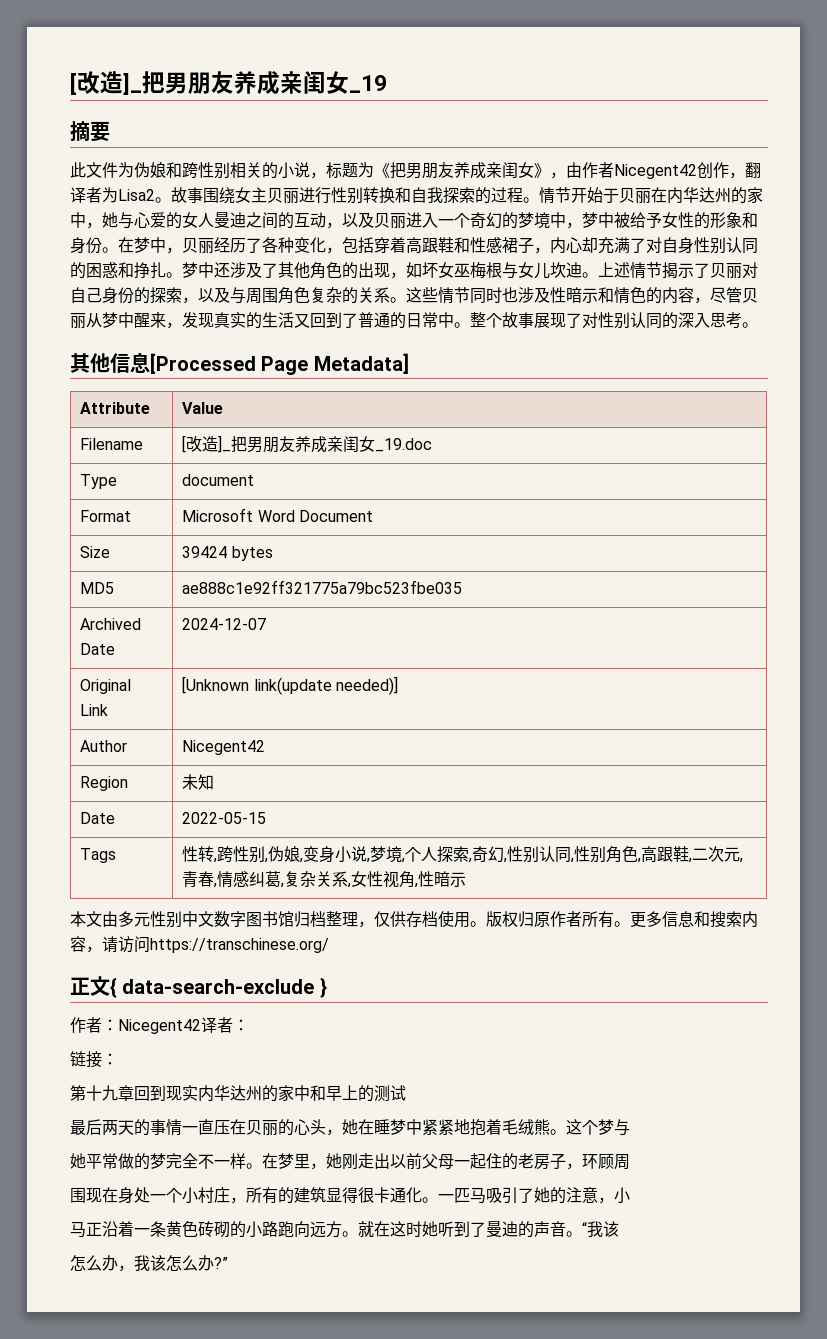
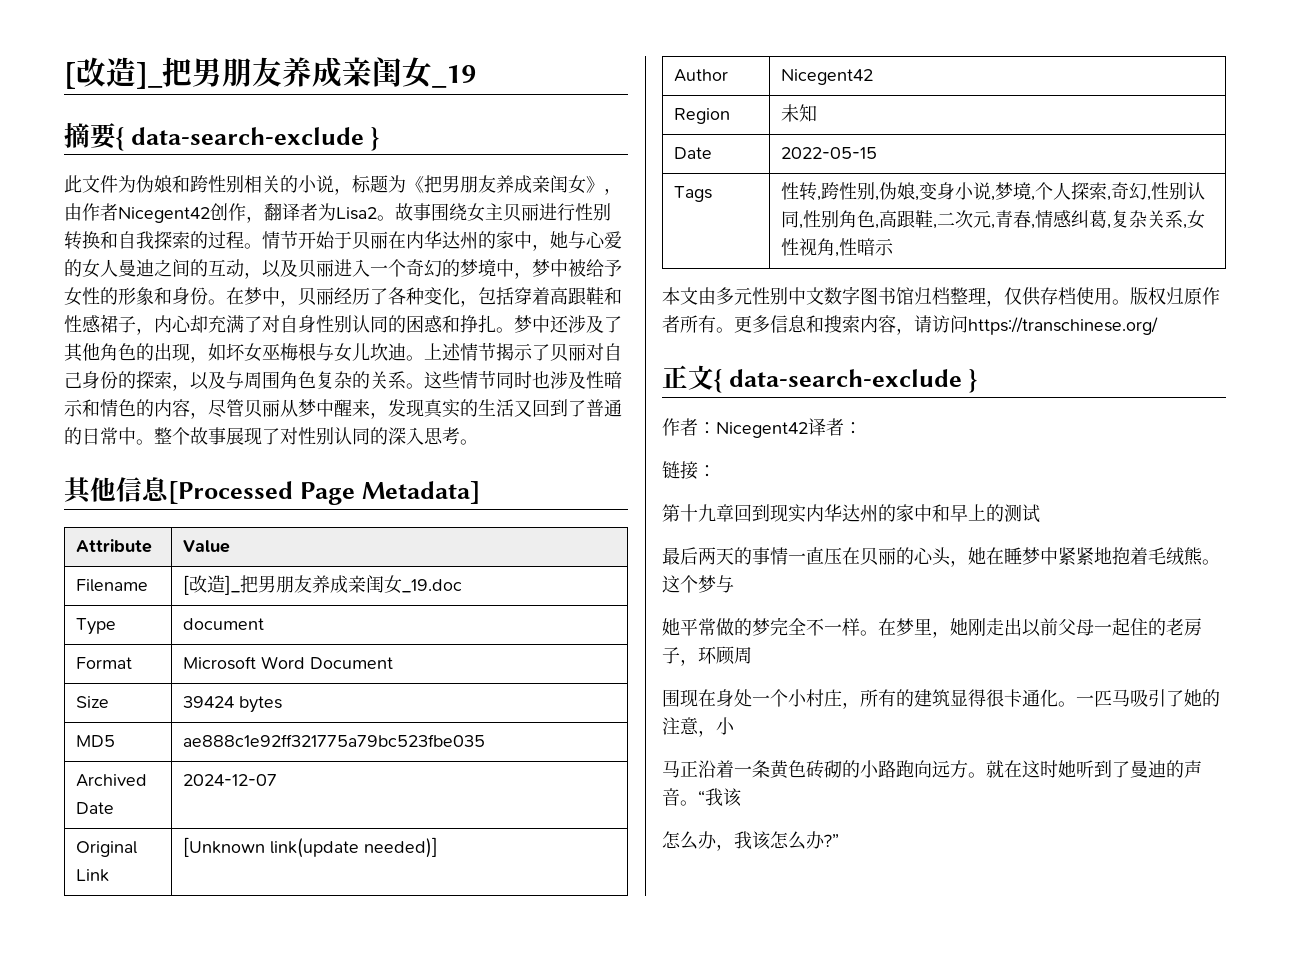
- 摘要
+ 摘要{ data-search-exclude }

